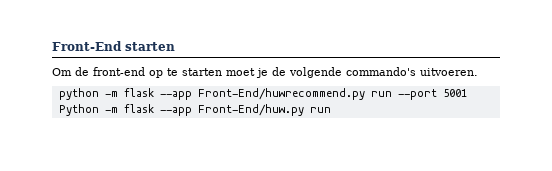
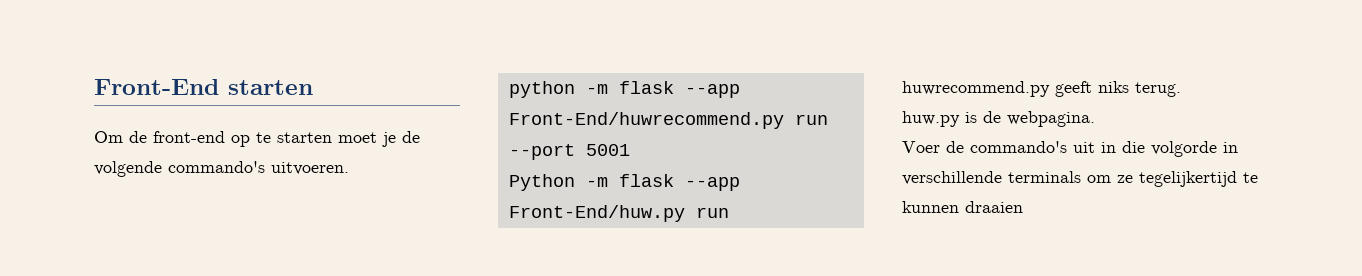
+ huwrecommend.py geeft niks terug.
+ huw.py is de webpagina.
+ Voer de commando's uit in die volgorde in verschillende terminals om ze tegelijkertijd te kunnen draaien

